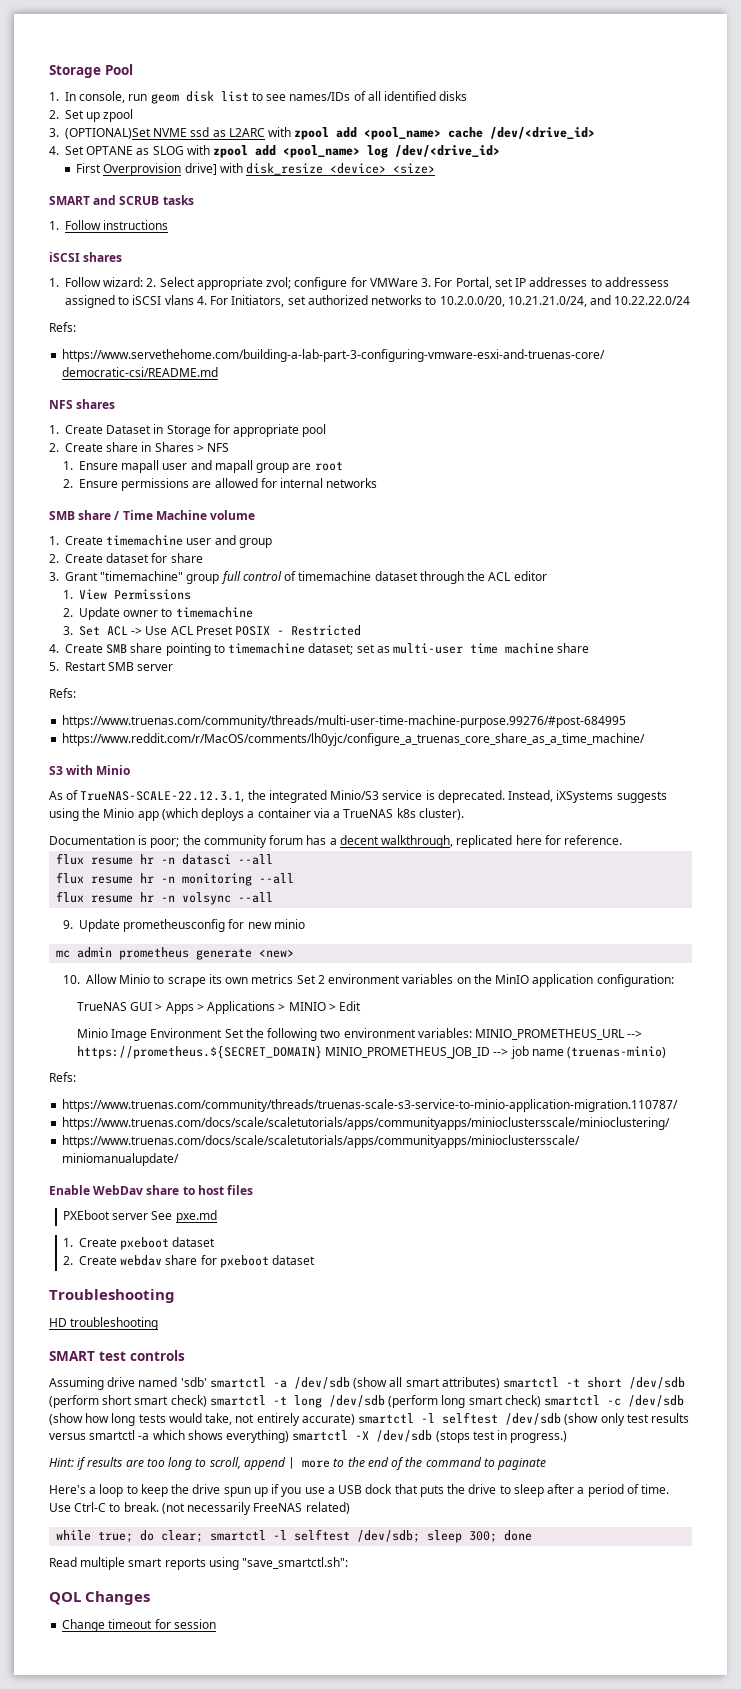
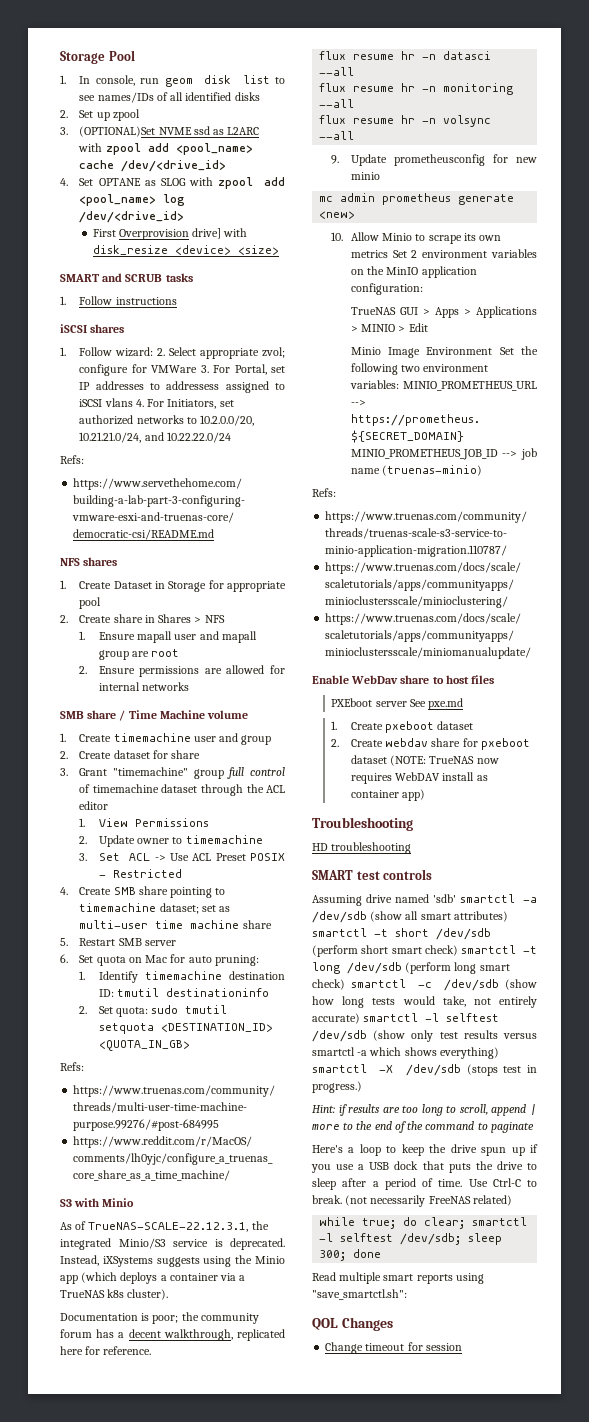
+ 6. Set quota on Mac for auto pruning:
+ 1. Identify timemachine destination ID: tmutil destinationinfo
+ 2. Set quota: sudo tmutil setquota <DESTINATION_ID> <QUOTA_IN_GB>
- 2. Create webdav share for pxeboot dataset
+ 2. Create webdav share for pxeboot dataset (NOTE: TrueNAS now requires WebDAV install as container app)

